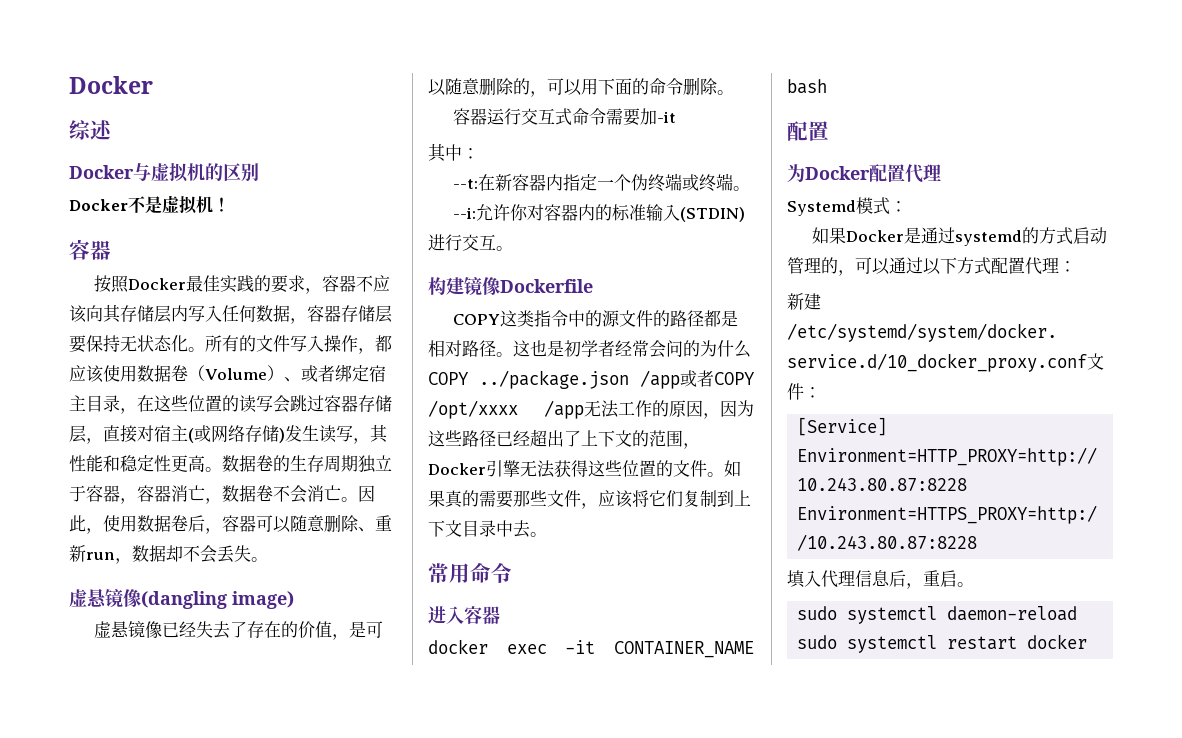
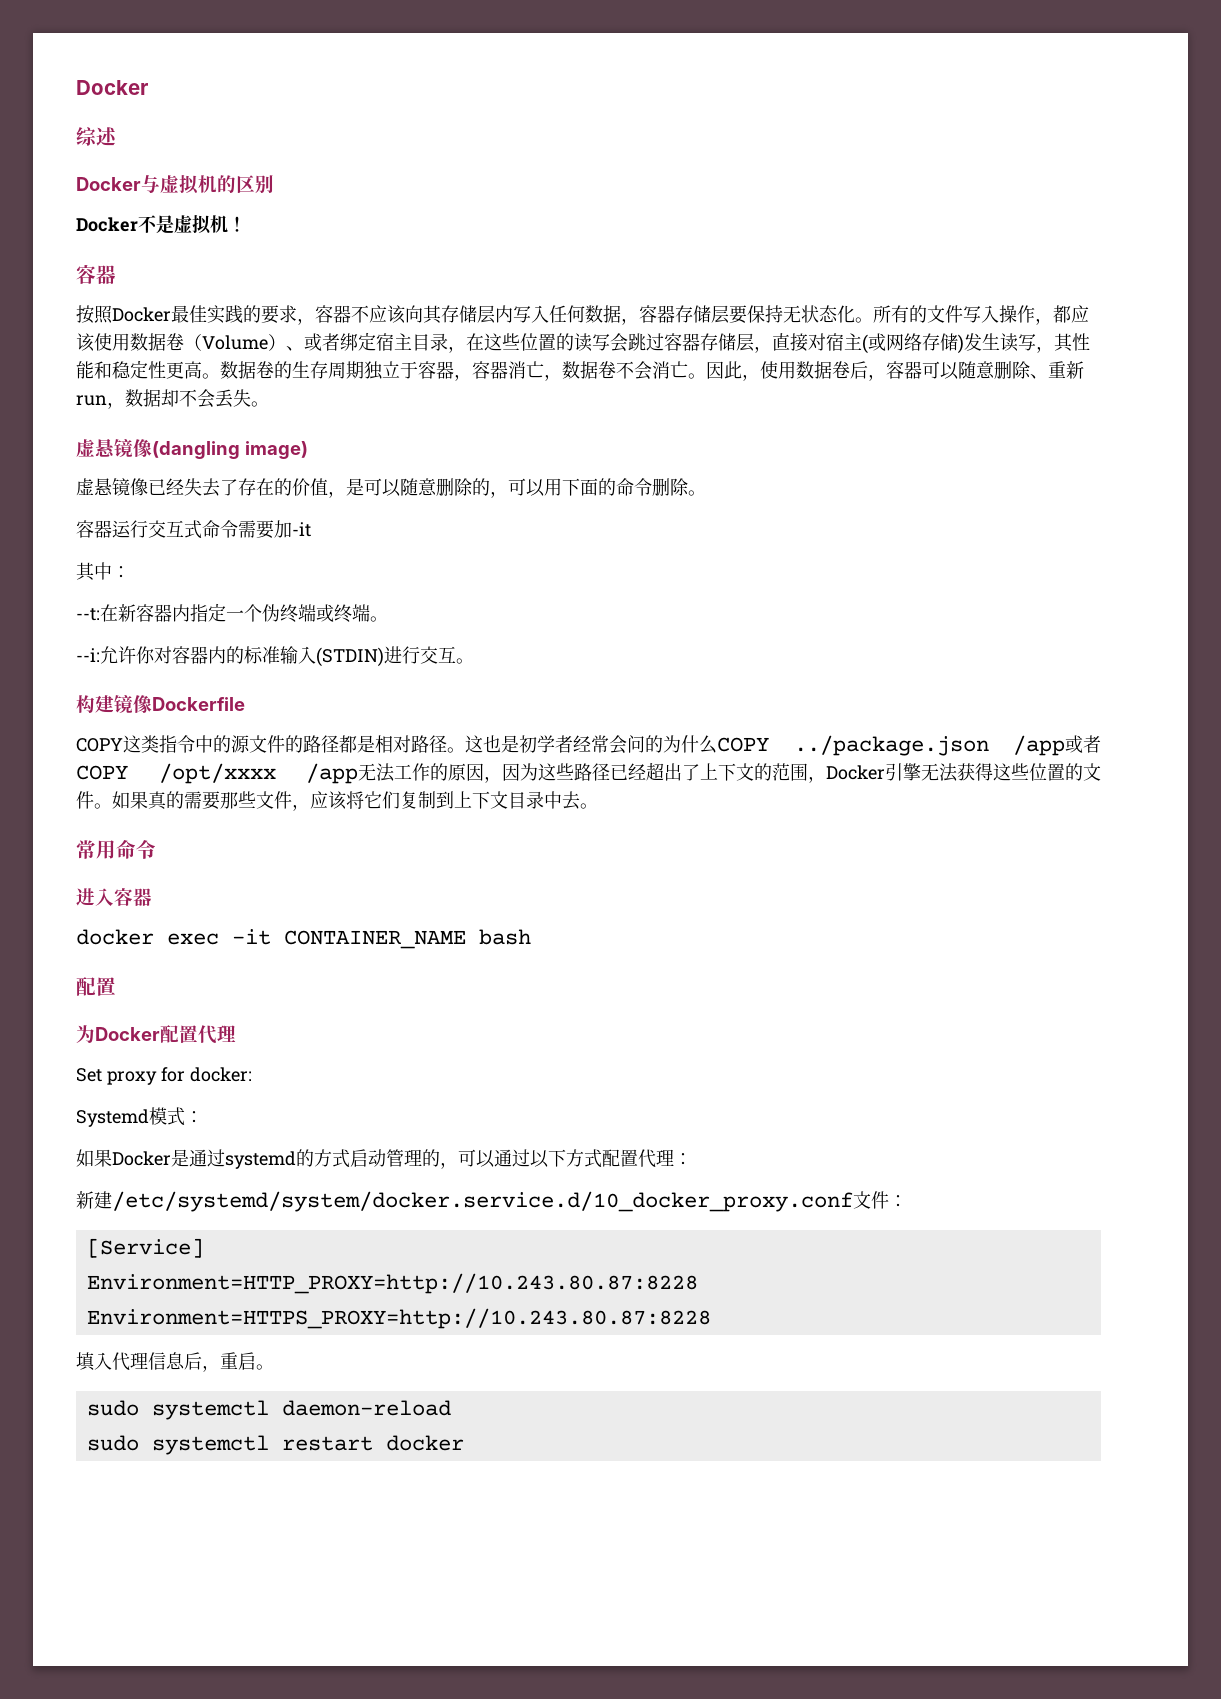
+ Set proxy for docker:

